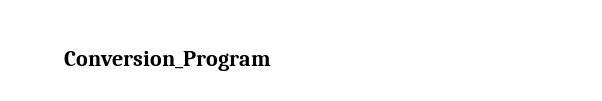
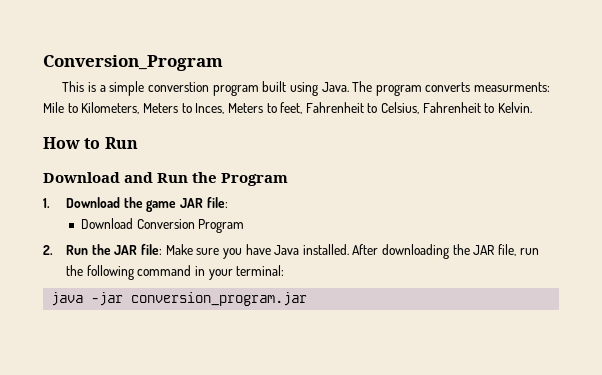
+ This is a simple converstion program built using Java. The program converts measurments: Mile to Kilometers, Meters to Inces, Meters to feet, Fahrenheit to Celsius, Fahrenheit to Kelvin.
+ How to Run
+ Download and Run the Program
+ 1. Download the game JAR file:
+ Download Conversion Program
+ 2. Run the JAR file: Make sure you have Java installed. After downloading the JAR file, run the following command in your terminal:
+ java -jar conversion_program.jar

